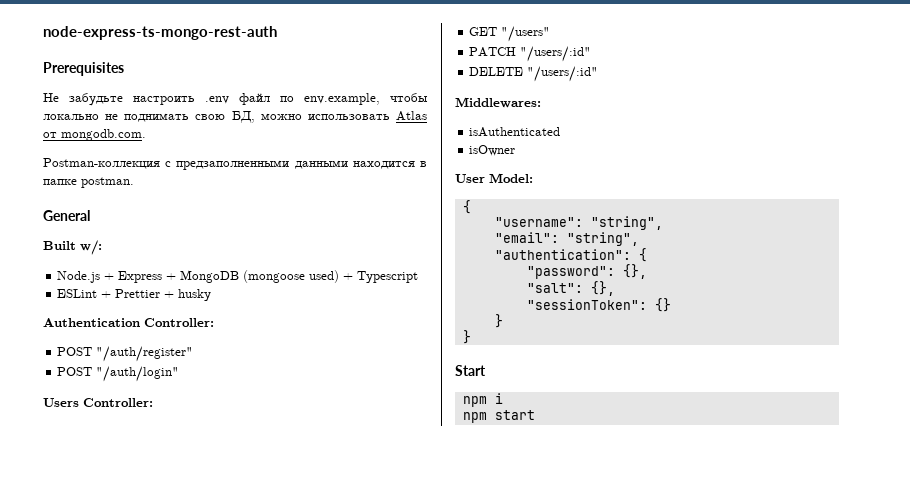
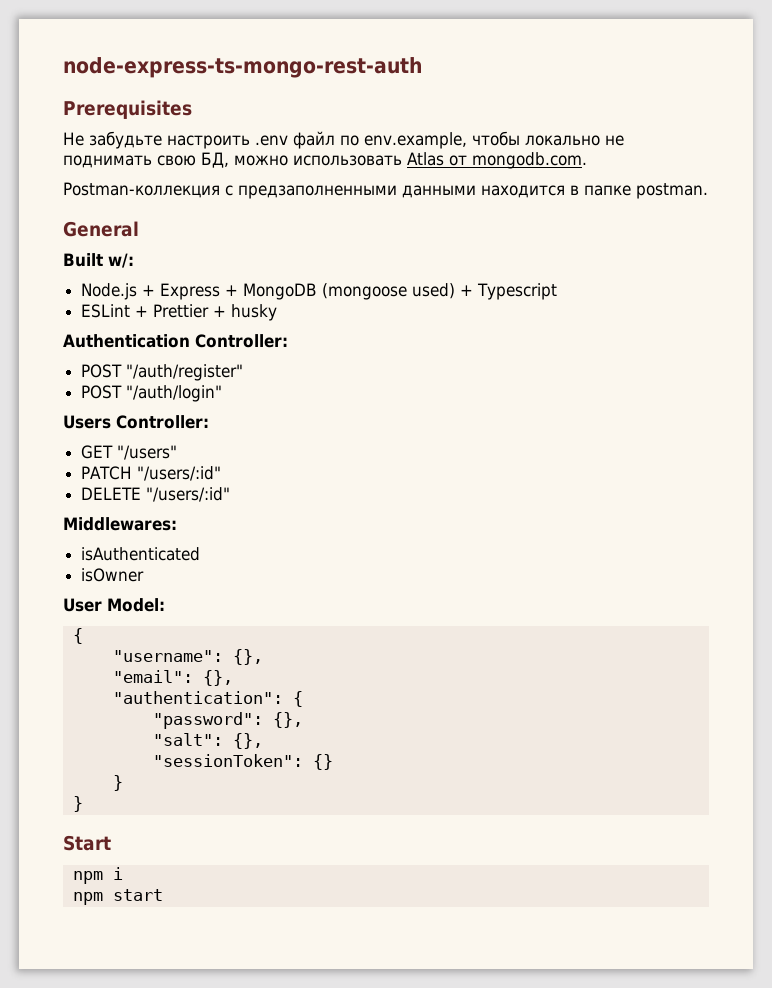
- "username": "string",
+ "username": {},
- "email": "string",
+ "email": {},

